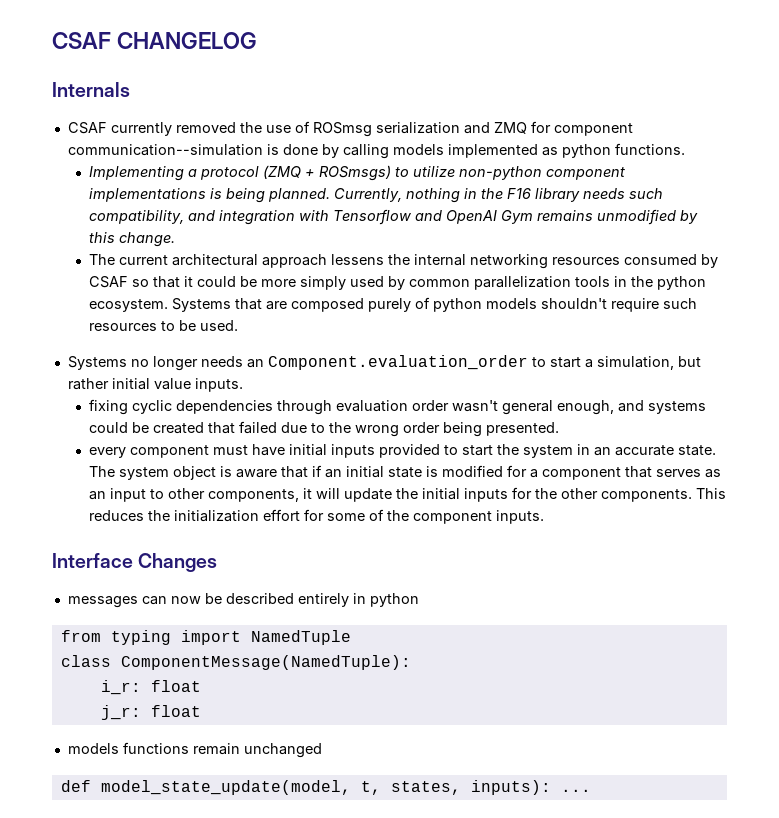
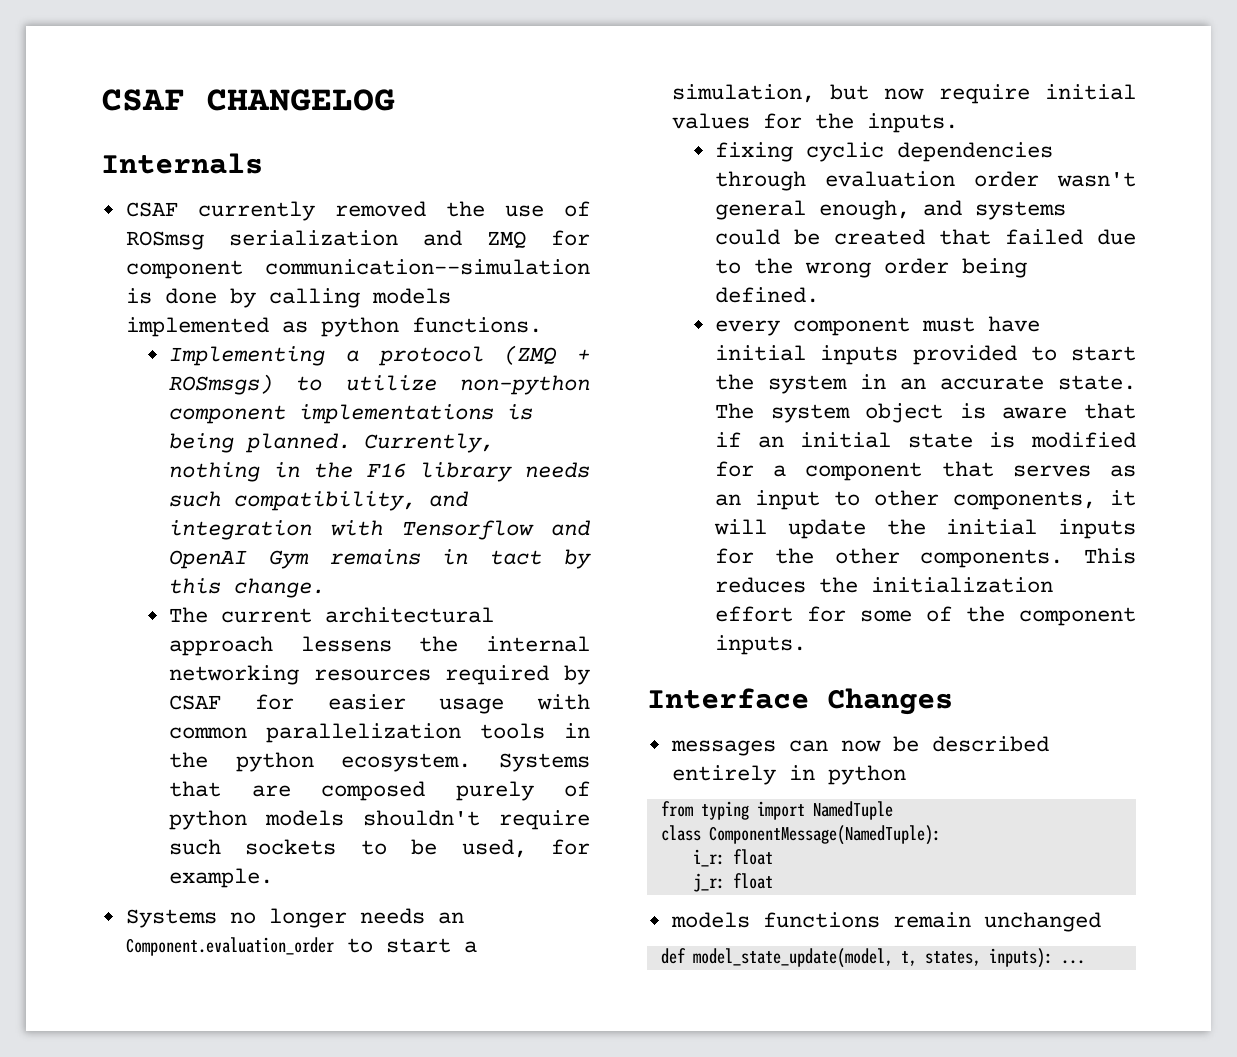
- Currently, nothing in the F16 library needs such compatibility, and integration with Tensorflow and OpenAI Gym remains unmodified by this change.
+ Currently, nothing in the F16 library needs such compatibility, and integration with Tensorflow and OpenAI Gym remains in tact by this change.
- The current architectural approach lessens the internal networking resources consumed by CSAF so that it could be more simply used by common parallelization tools in the python ecosystem.
+ The current architectural approach lessens the internal networking resources required by CSAF for easier usage with common parallelization tools in the python ecosystem.
- Systems that are composed purely of python models shouldn't require such resources to be used.
+ Systems that are composed purely of python models shouldn't require such sockets to be used, for example.
- Systems no longer needs an Component.evaluation_order to start a simulation, but rather initial value inputs.
+ Systems no longer needs an Component.evaluation_order to start a simulation, but now require initial values for the inputs.
- fixing cyclic dependencies through evaluation order wasn't general enough, and systems could be created that failed due to the wrong order being presented.
+ fixing cyclic dependencies through evaluation order wasn't general enough, and systems could be created that failed due to the wrong order being defined.

